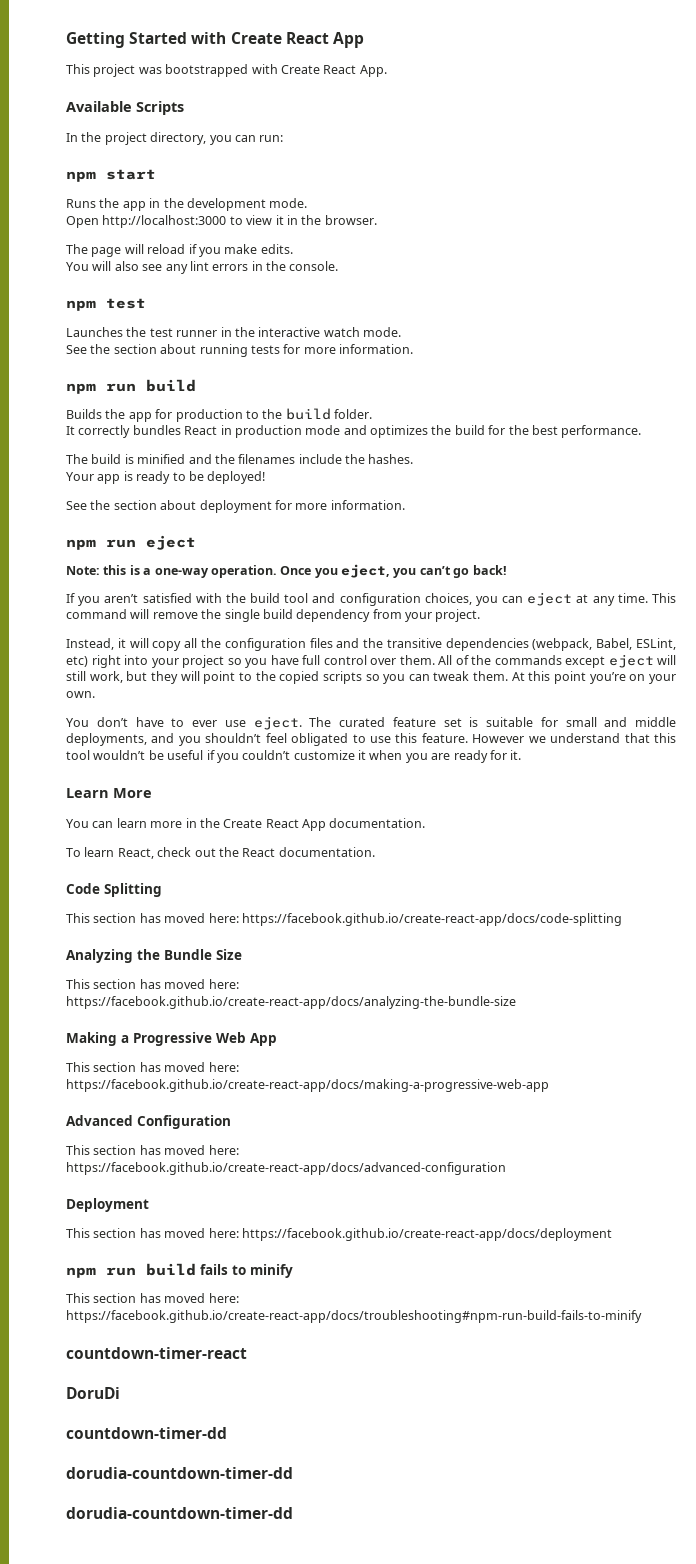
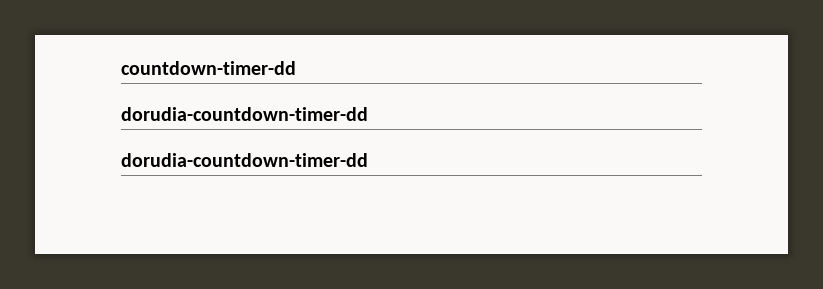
- Getting Started with Create React App
- This project was bootstrapped with Create React App.
- Available Scripts
- In the project directory, you can run:
- npm start
- Runs the app in the development mode.
- Open http://localhost:3000 to view it in the browser.
- The page will reload if you make edits.
- You will also see any lint errors in the console.
- npm test
- Launches the test runner in the interactive watch mode.
- See the section about running tests for more information.
- npm run build
- Builds the app for production to the build folder.
- It correctly bundles React in production mode and optimizes the build for the best performance.
- The build is minified and the filenames include the hashes.
- Your app is ready to be deployed!
- See the section about deployment for more information.
- npm run eject
- Note: this is a one-way operation. Once you eject, you can’t go back!
- If you aren’t satisfied with the build tool and configuration choices, you can eject at any time. This command will remove the single build dependency from your project.
- Instead, it will copy all the configuration files and the transitive dependencies (webpack, Babel, ESLint, etc) right into your project so you have full control over them. All of the commands except eject will still work, but they will point to the copied scripts so you can tweak them. At this point you’re on your own.
- You don’t have to ever use eject. The curated feature set is suitable for small and middle deployments, and you shouldn’t feel obligated to use this feature. However we understand that this tool wouldn’t be useful if you couldn’t customize it when you are ready for it.
- Learn More
- You can learn more in the Create React App documentation.
- To learn React, check out the React documentation.
- Code Splitting
- This section has moved here: https://facebook.github.io/create-react-app/docs/code-splitting
- Analyzing the Bundle Size
- This section has moved here: https://facebook.github.io/create-react-app/docs/analyzing-the-bundle-size
- Making a Progressive Web App
- This section has moved here: https://facebook.github.io/create-react-app/docs/making-a-progressive-web-app
- Advanced Configuration
- This section has moved here: https://facebook.github.io/create-react-app/docs/advanced-configuration
- Deployment
- This section has moved here: https://facebook.github.io/create-react-app/docs/deployment
- npm run build fails to minify
- This section has moved here: https://facebook.github.io/create-react-app/docs/troubleshooting#npm-run-build-fails-to-minify
- countdown-timer-react
- DoruDi

